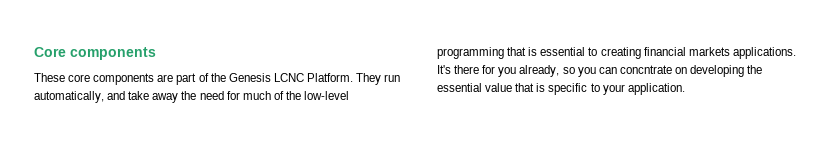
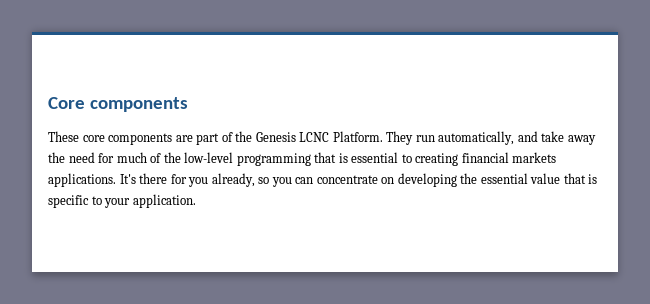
- It's there for you already, so you can concntrate on developing the essential value that is specific to your application.
+ It's there for you already, so you can concentrate on developing the essential value that is specific to your application.

